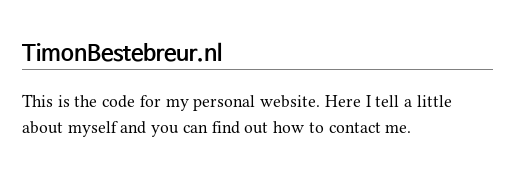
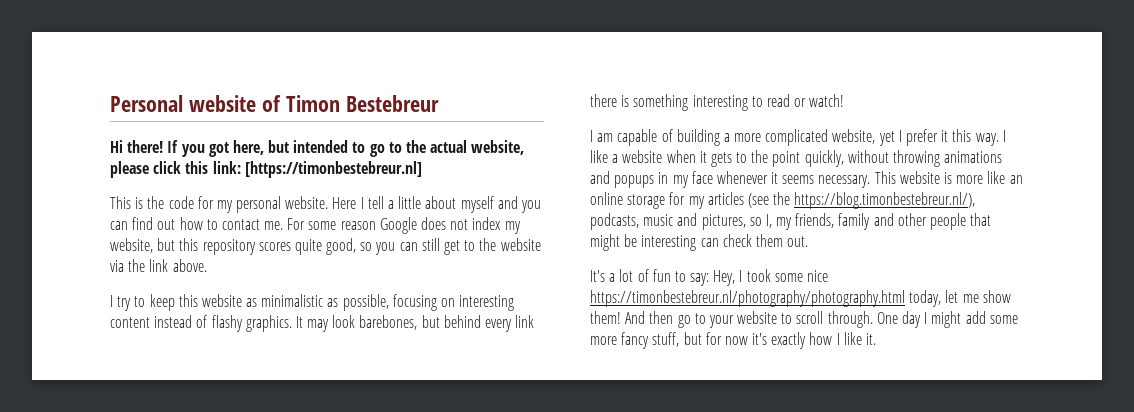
- TimonBestebreur.nl
+ Personal website of Timon Bestebreur
+ Hi there! If you got here, but intended to go to the actual website, please click this link: [https://timonbestebreur.nl]
+ For some reason Google does not index my website, but this repository scores quite good, so you can still get to the website via the link above.
+ I try to keep this website as minimalistic as possible, focusing on interesting content instead of flashy graphics. It may look barebones, but behind every link there is something interesting to read or watch!
+ I am capable of building a more complicated website, yet I prefer it this way. I like a website when it gets to the point quickly, without throwing animations and popups in my face whenever it seems necessary. This website is more like an online storage for my articles (see the https://blog.timonbestebreur.nl/), podcasts, music and pictures, so I, my friends, family and other people that might be interesting can check them out.
+ It's a lot of fun to say: Hey, I took some nice https://timonbestebreur.nl/photography/photography.html today, let me show them! And then go to your website to scroll through. One day I might add some more fancy stuff, but for now it's exactly how I like it.

